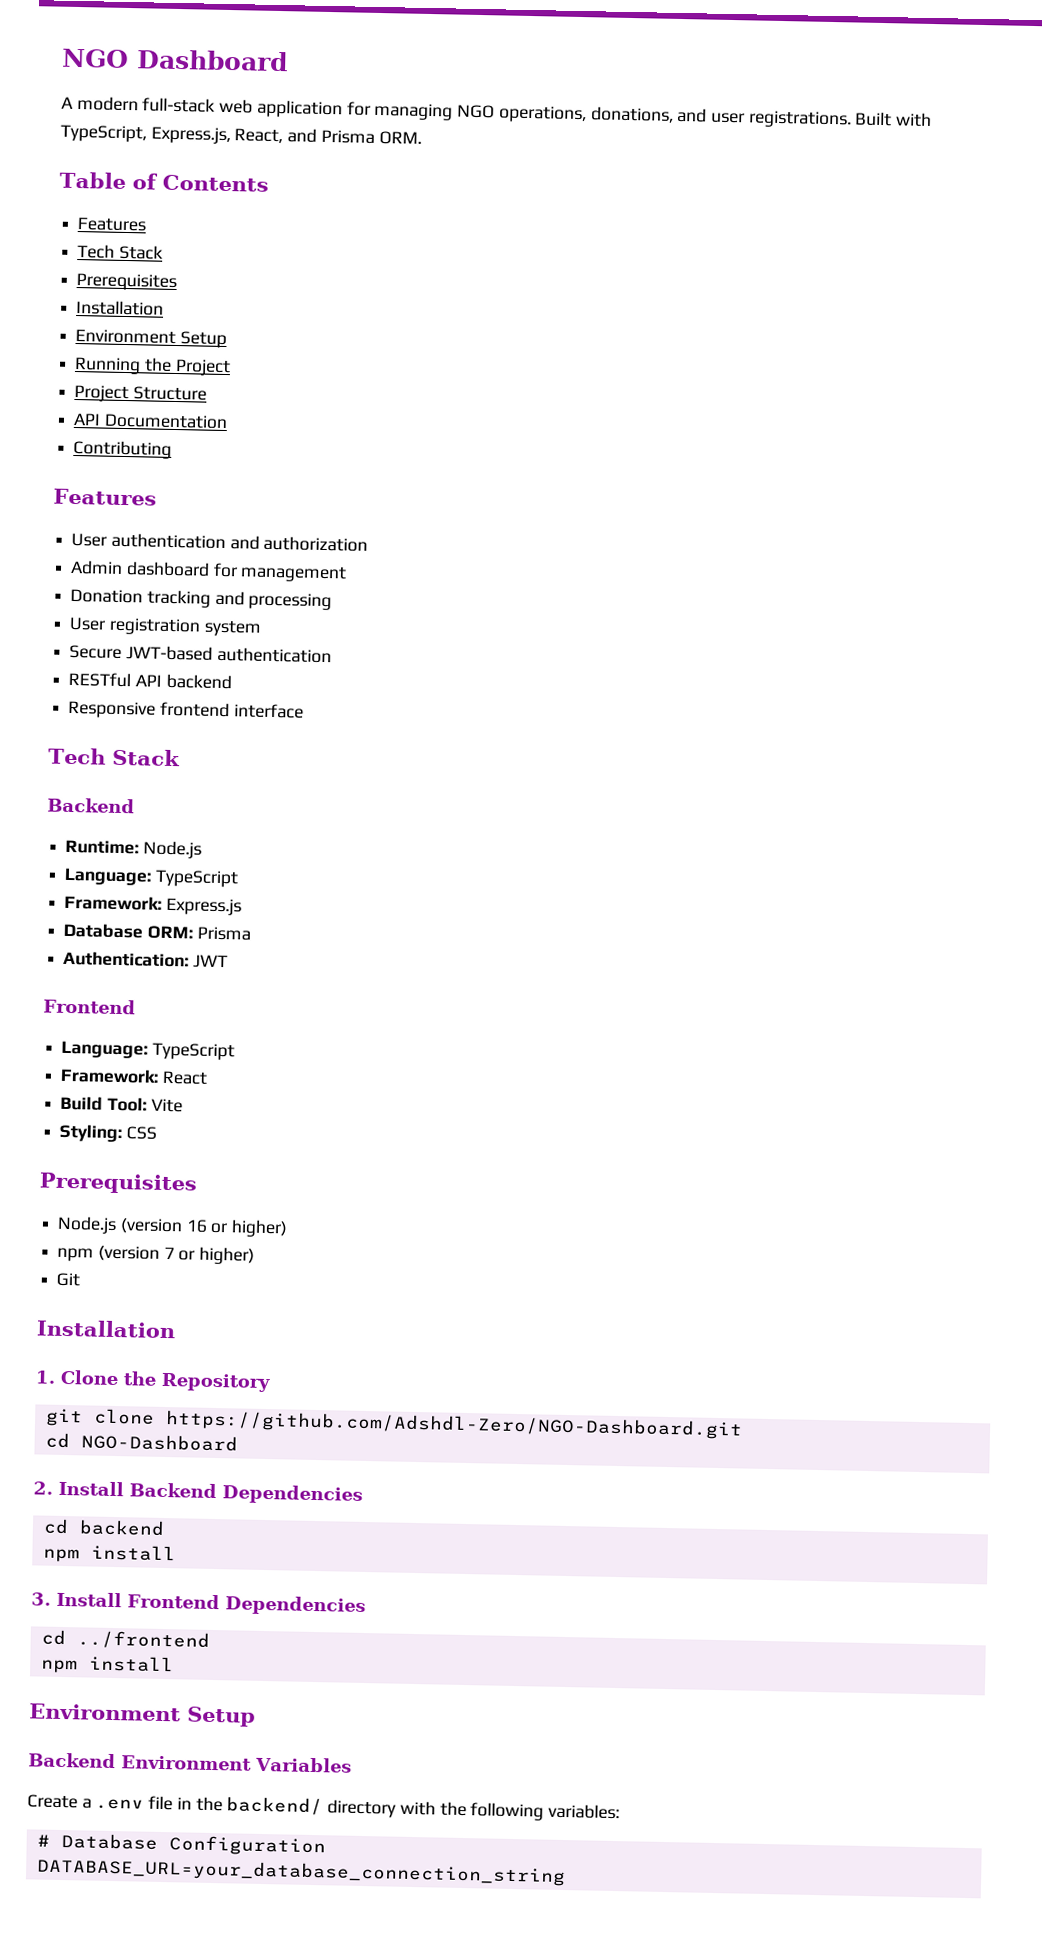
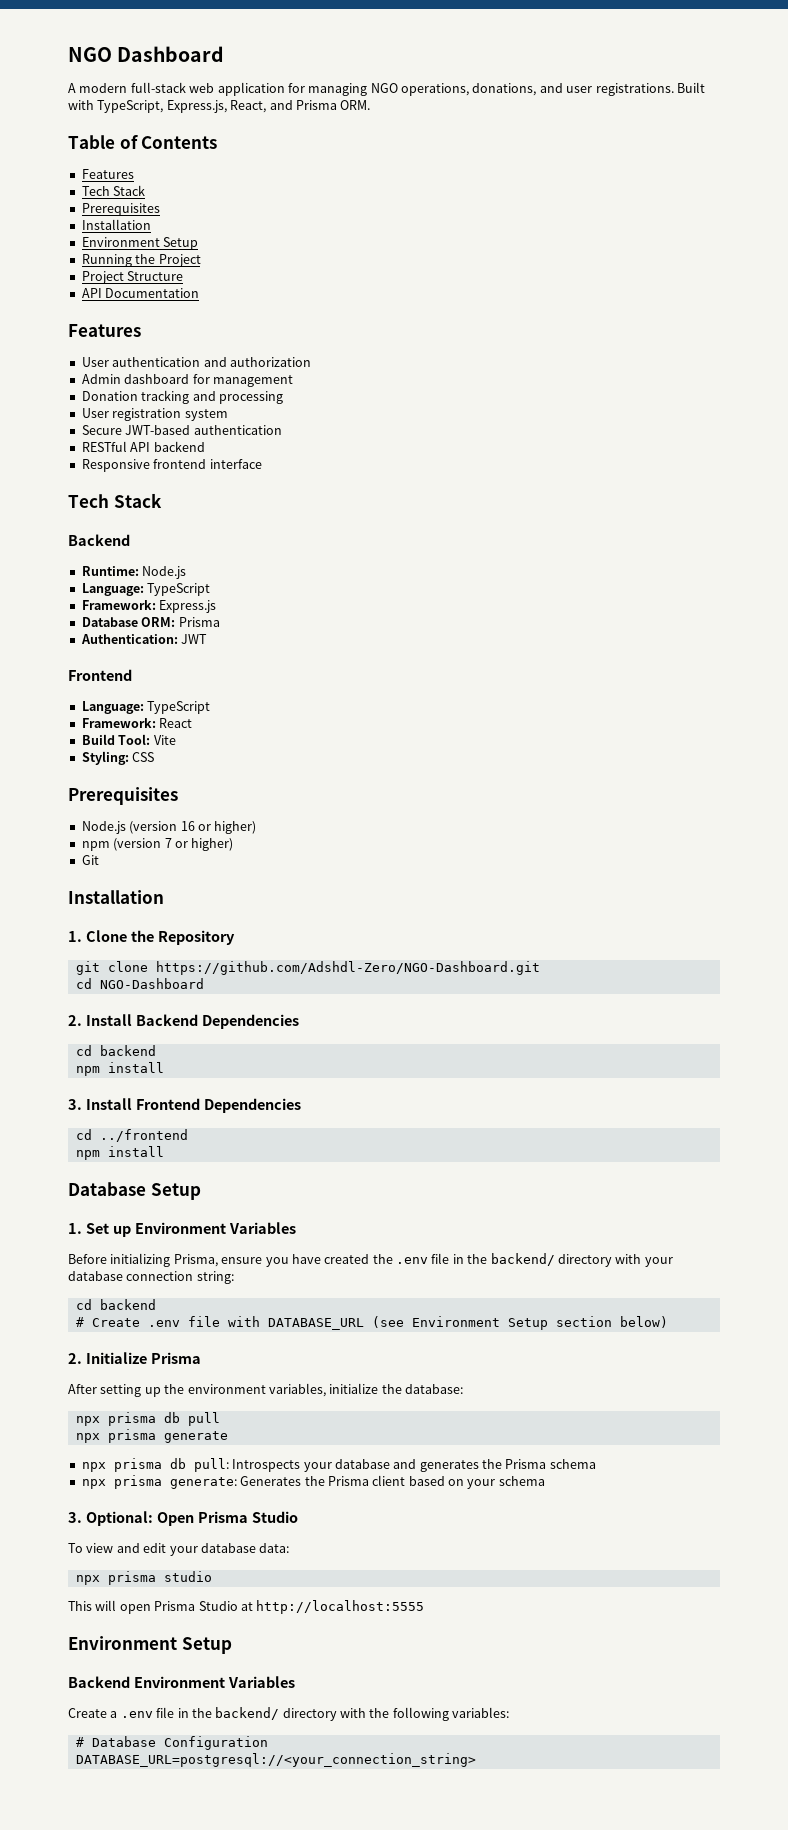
- Contributing
+ Database Setup
+ 1. Set up Environment Variables
+ Before initializing Prisma, ensure you have created the .env file in the backend/ directory with your database connection string:
+ cd backend
+ # Create .env file with DATABASE_URL (see Environment Setup section below)
+ 2. Initialize Prisma
+ After setting up the environment variables, initialize the database:
+ npx prisma db pull
+ npx prisma generate
+ npx prisma db pull: Introspects your database and generates the Prisma schema
+ npx prisma generate: Generates the Prisma client based on your schema
+ 3. Optional: Open Prisma Studio
+ To view and edit your database data:
+ npx prisma studio
+ This will open Prisma Studio at http://localhost:5555
- DATABASE_URL=your_database_connection_string
+ DATABASE_URL=postgresql://<your_connection_string>

